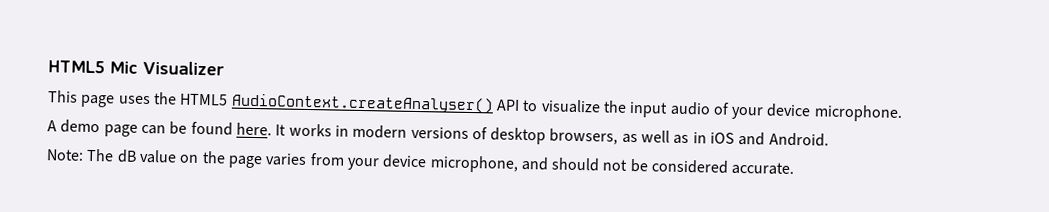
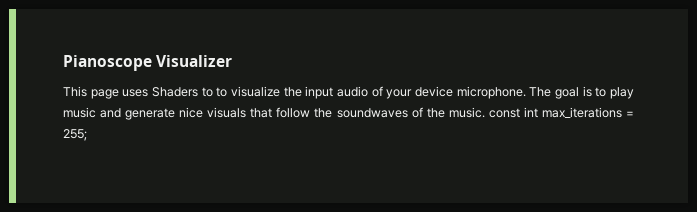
- HTML5 Mic Visualizer
+ Pianoscope Visualizer
- This page uses the HTML5 AudioContext.createAnalyser() API to visualize the input audio of your device microphone.
- A demo page can be found here. It works in modern versions of desktop browsers, as well as in iOS and Android.
- Note: The dB value on the page varies from your device microphone, and should not be considered accurate.
+ This page uses Shaders to to visualize the input audio of your device microphone. The goal is to play music and generate nice visuals that follow the soundwaves of the music. const int max_iterations = 255;

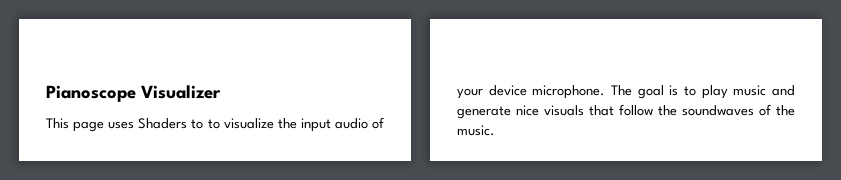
- The goal is to play music and generate nice visuals that follow the soundwaves of the music. const int max_iterations = 255;
+ The goal is to play music and generate nice visuals that follow the soundwaves of the music.

